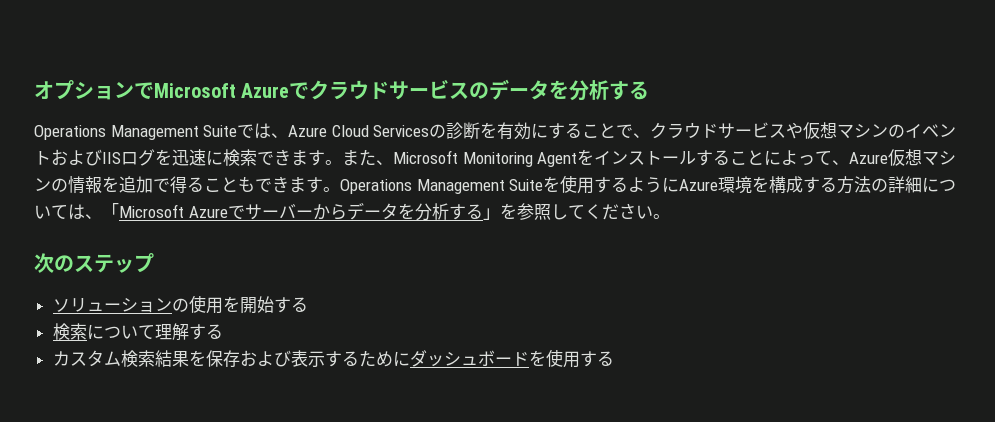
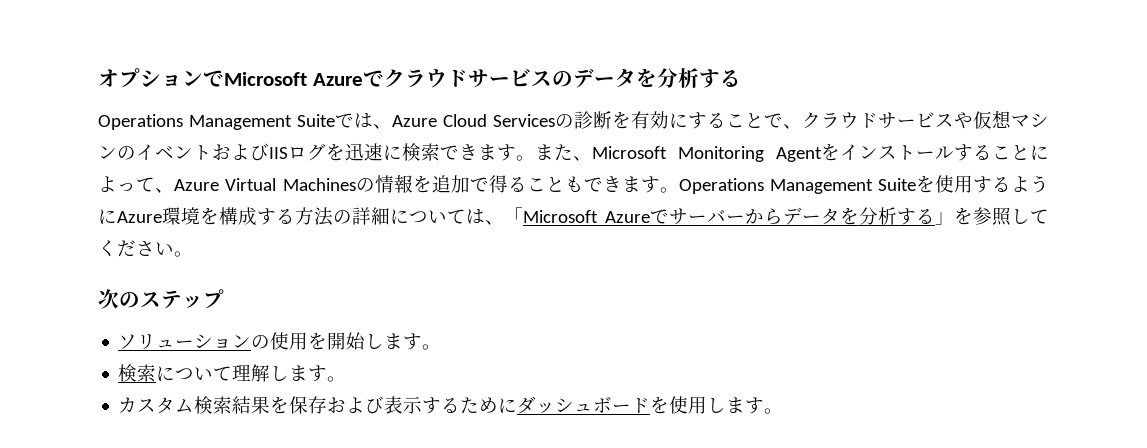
- また、Microsoft Monitoring Agentをインストールすることによって、Azure仮想マシンの情報を追加で得ることもできます。
+ また、Microsoft Monitoring Agentをインストールすることによって、Azure Virtual Machinesの情報を追加で得ることもできます。
- ソリューションの使用を開始する
+ ソリューションの使用を開始します。
- 検索について理解する
+ 検索について理解します。
- カスタム検索結果を保存および表示するためにダッシュボードを使用する
+ カスタム検索結果を保存および表示するためにダッシュボードを使用します。

